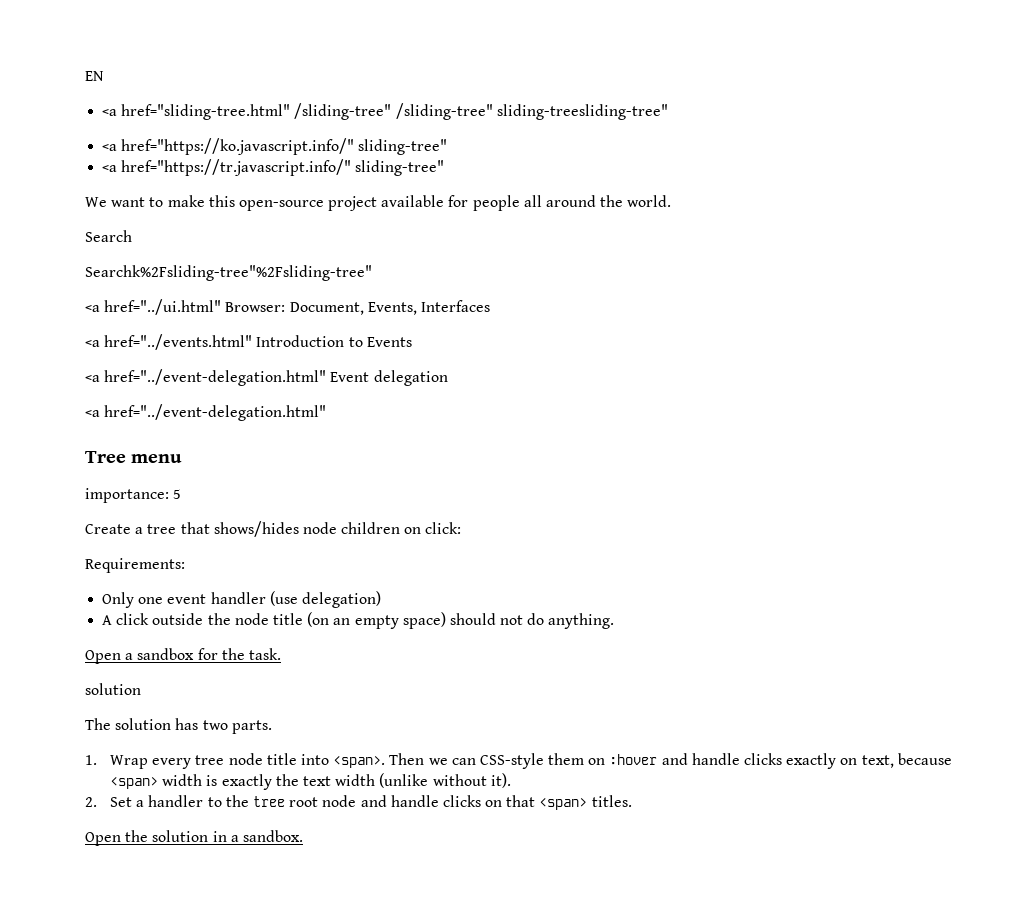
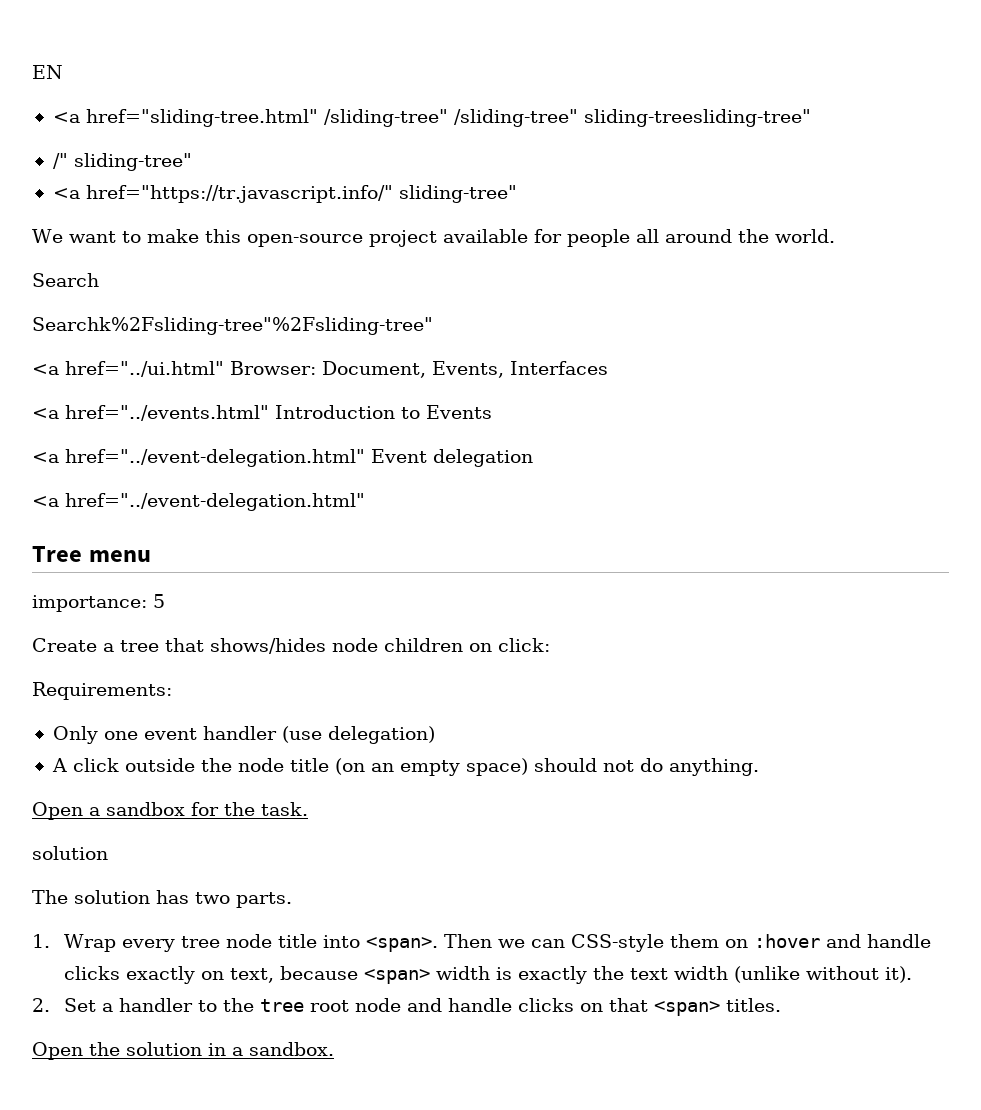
- <a href="https://ko.javascript.info/" sliding-tree"
+ /" sliding-tree"

